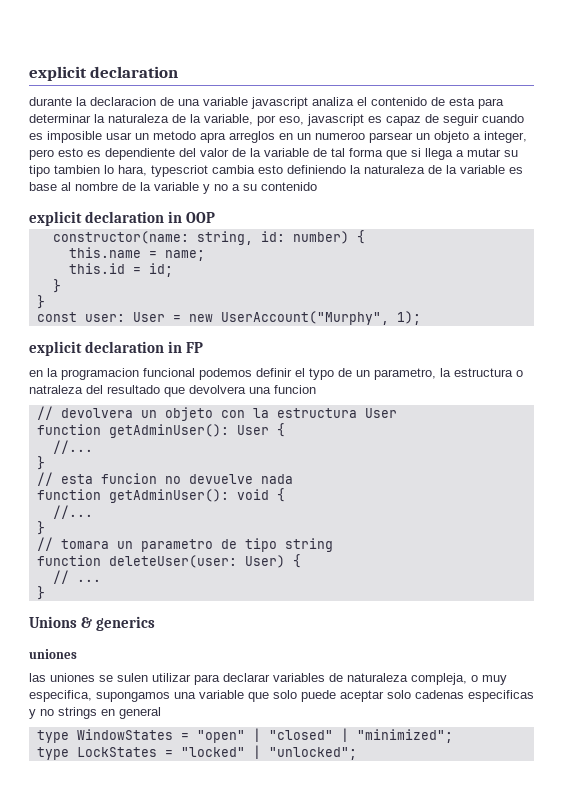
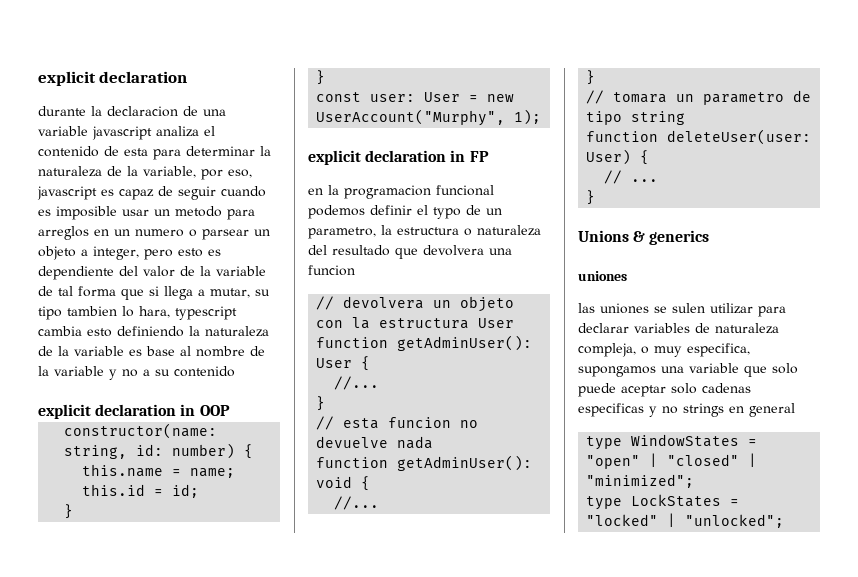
- durante la declaracion de una variable javascript analiza el contenido de esta para determinar la naturaleza de la variable, por eso, javascript es capaz de seguir cuando es imposible usar un metodo apra arreglos en un numeroo parsear un objeto a integer, pero esto es dependiente del valor de la variable de tal forma que si llega a mutar su tipo tambien lo hara, typescriot cambia esto definiendo la naturaleza de la variable es base al nombre de la variable y no a su contenido
+ durante la declaracion de una variable javascript analiza el contenido de esta para determinar la naturaleza de la variable, por eso, javascript es capaz de seguir cuando es imposible usar un metodo para arreglos en un numero o parsear un objeto a integer, pero esto es dependiente del valor de la variable de tal forma que si llega a mutar, su tipo tambien lo hara, typescript cambia esto definiendo la naturaleza de la variable es base al nombre de la variable y no a su contenido
- en la programacion funcional podemos definir el typo de un parametro, la estructura o natraleza del resultado que devolvera una funcion
+ en la programacion funcional podemos definir el typo de un parametro, la estructura o naturaleza del resultado que devolvera una funcion

